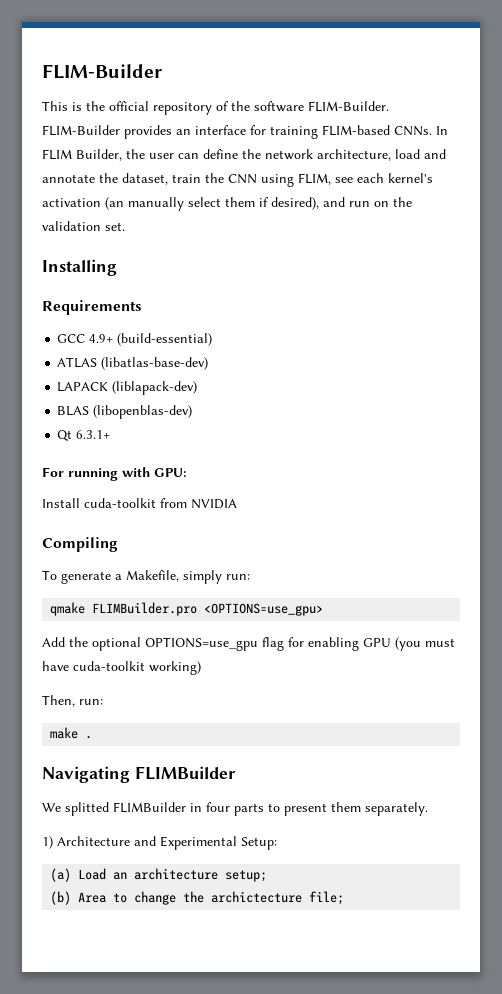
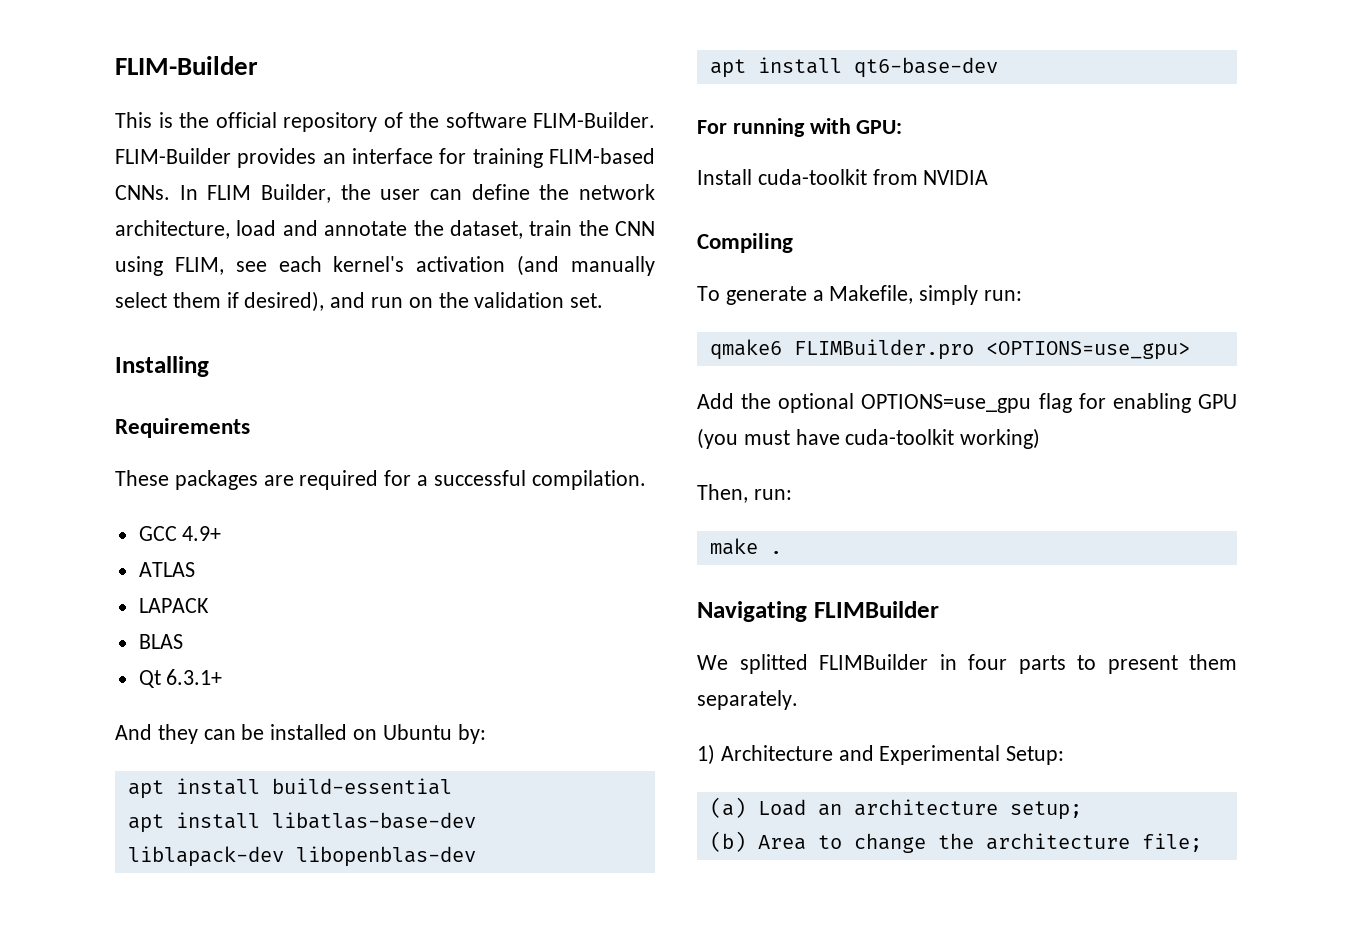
- In FLIM Builder, the user can define the network architecture, load and annotate the dataset, train the CNN using FLIM, see each kernel's activation (an manually select them if desired), and run on the validation set.
+ In FLIM Builder, the user can define the network architecture, load and annotate the dataset, train the CNN using FLIM, see each kernel's activation (and manually select them if desired), and run on the validation set.
+ These packages are required for a successful compilation.
- GCC 4.9+ (build-essential)
+ GCC 4.9+
- ATLAS (libatlas-base-dev)
+ ATLAS
- LAPACK (liblapack-dev)
+ LAPACK
- BLAS (libopenblas-dev)
+ BLAS
+ And they can be installed on Ubuntu by:
+ apt install build-essential
+ apt install libatlas-base-dev liblapack-dev libopenblas-dev
+ apt install qt6-base-dev
- qmake FLIMBuilder.pro <OPTIONS=use_gpu>
+ qmake6 FLIMBuilder.pro <OPTIONS=use_gpu>
- (b) Area to change the archictecture file;
+ (b) Area to change the architecture file;

